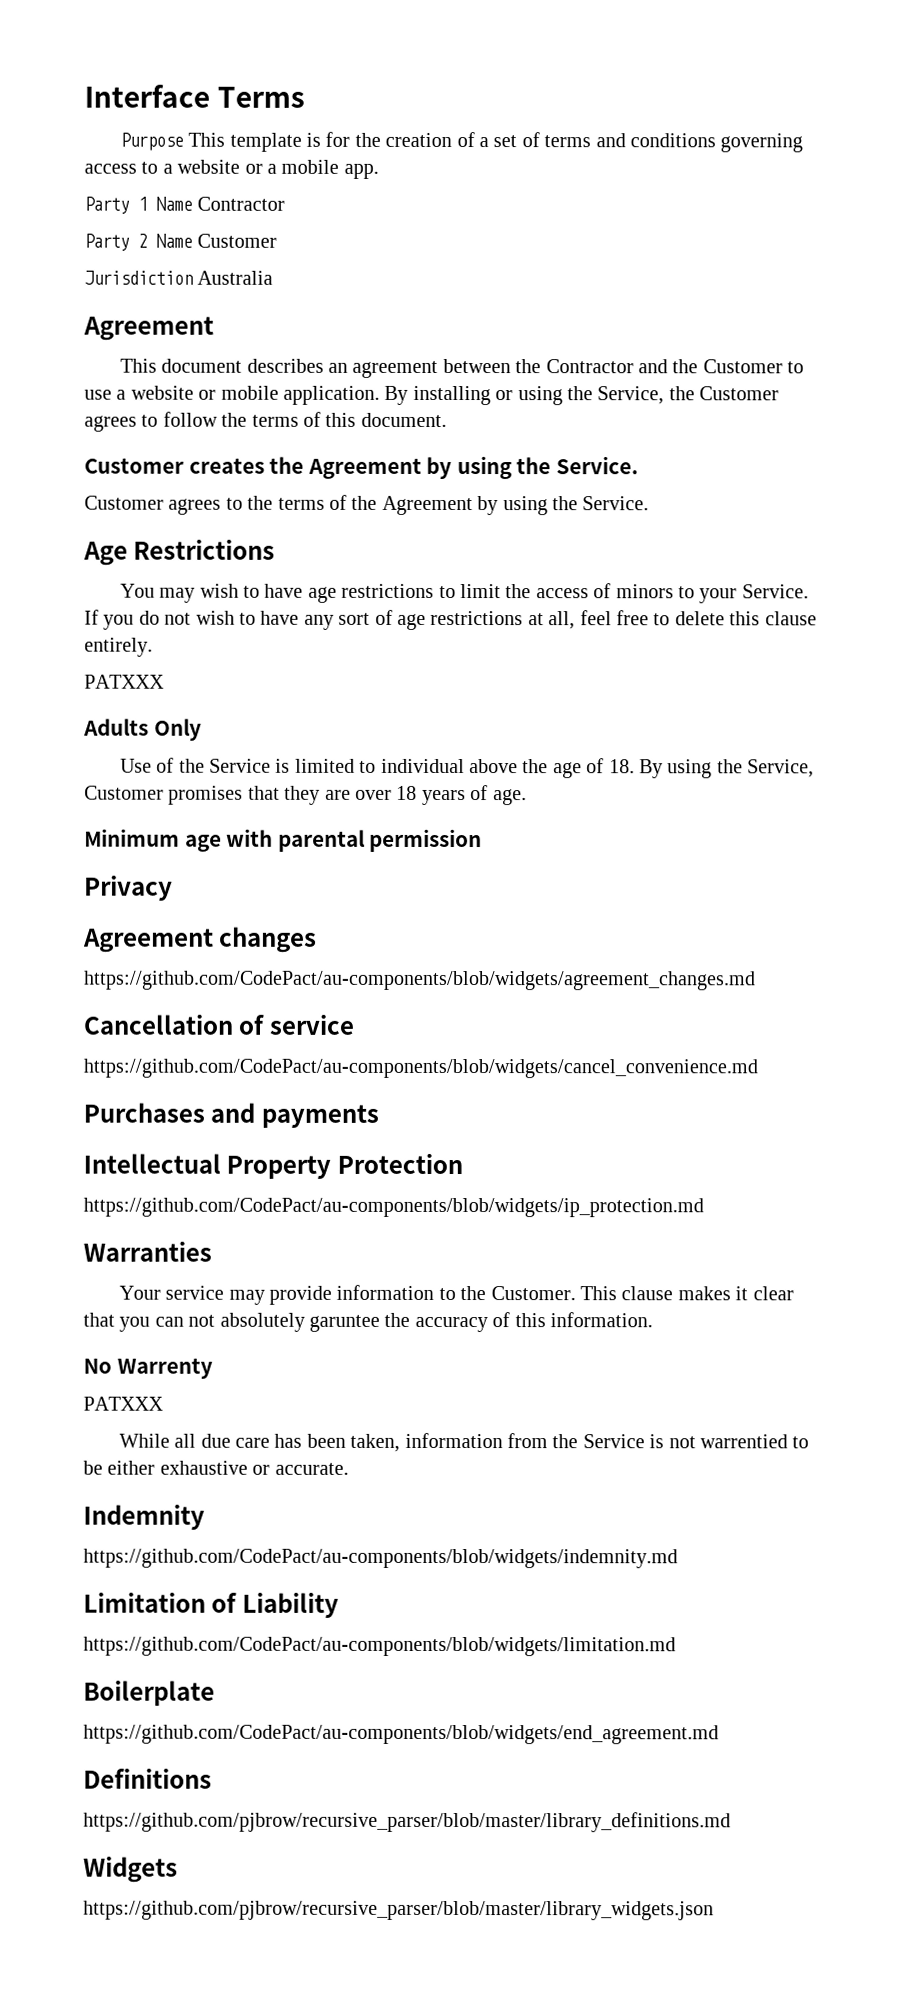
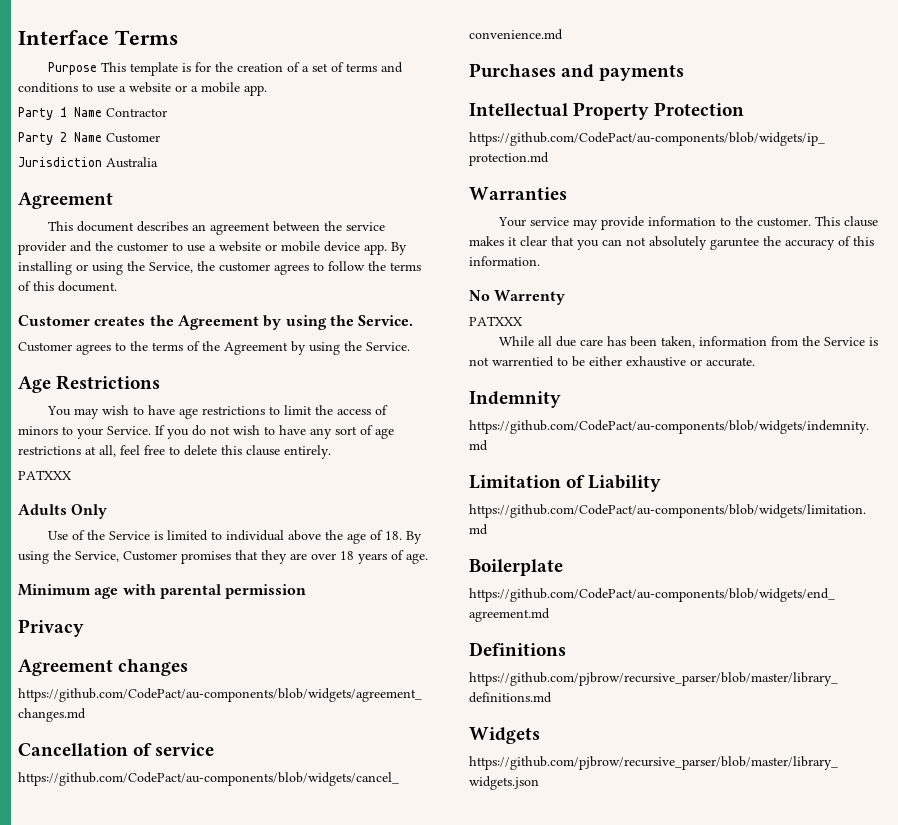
- Purpose This template is for the creation of a set of terms and conditions governing access to a website or a mobile app.
+ Purpose This template is for the creation of a set of terms and conditions to use a website or a mobile app.
- This document describes an agreement between the Contractor and the Customer to use a website or mobile application.
+ This document describes an agreement between the service provider and the customer to use a website or mobile device app.
- By installing or using the Service, the Customer agrees to follow the terms of this document.
+ By installing or using the Service, the customer agrees to follow the terms of this document.
- Your service may provide information to the Customer.
+ Your service may provide information to the customer.

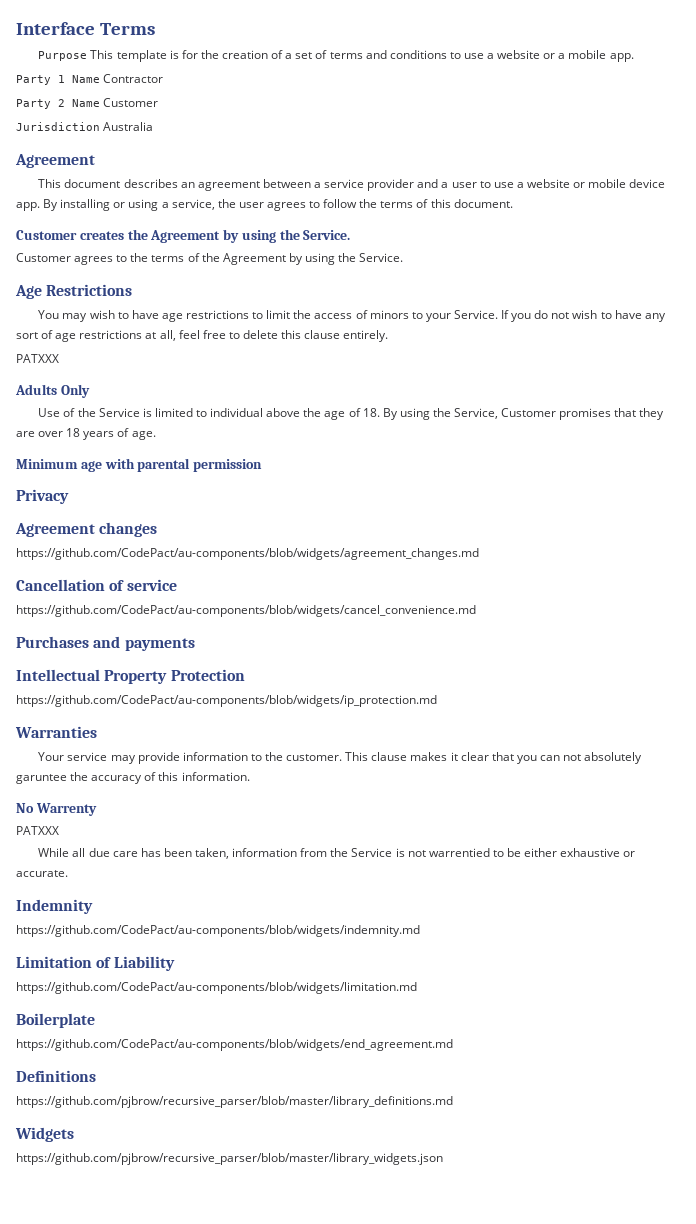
- This document describes an agreement between the service provider and the customer to use a website or mobile device app.
+ This document describes an agreement between a service provider and a user to use a website or mobile device app.
- By installing or using the Service, the customer agrees to follow the terms of this document.
+ By installing or using a service, the user agrees to follow the terms of this document.

